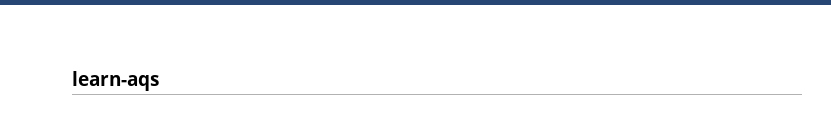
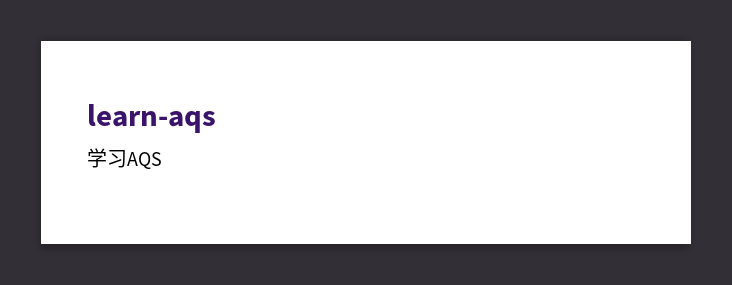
+ 学习AQS

